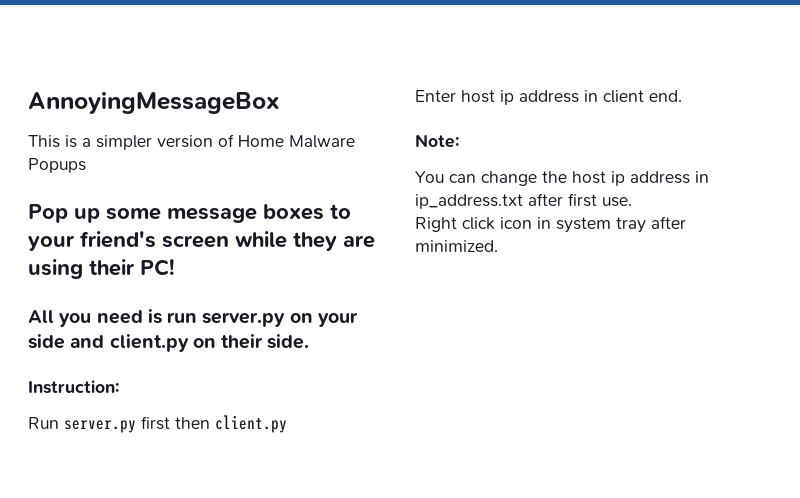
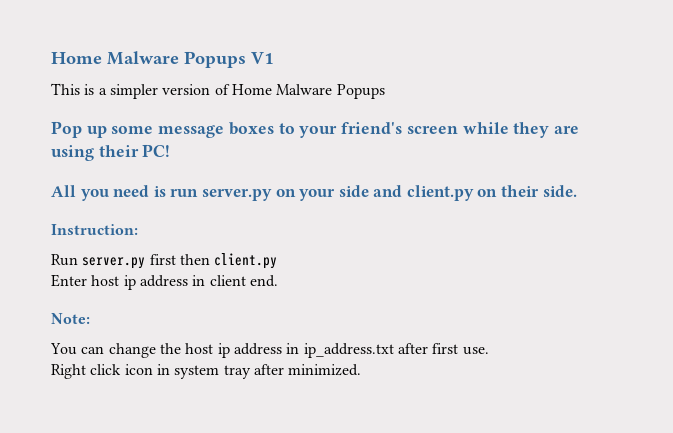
- AnnoyingMessageBox
+ Home Malware Popups V1

